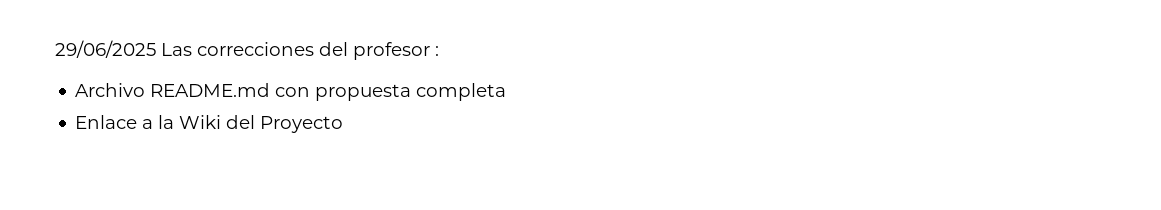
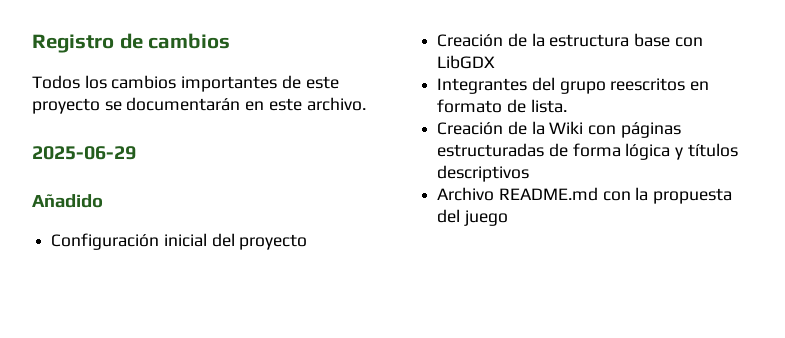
- 29/06/2025 Las correcciones del profesor :
- Archivo README.md con propuesta completa
- Enlace a la Wiki del Proyecto
+ Registro de cambios
+ Todos los cambios importantes de este proyecto se documentarán en este archivo.
+ 2025-06-29
+ Añadido
+ Configuración inicial del proyecto
+ Creación de la estructura base con LibGDX
+ Integrantes del grupo reescritos en formato de lista.
+ Creación de la Wiki con páginas estructuradas de forma lógica y títulos descriptivos
+ Archivo README.md con la propuesta del juego

